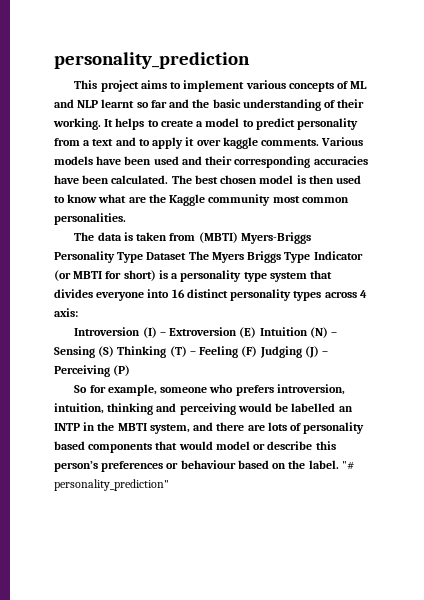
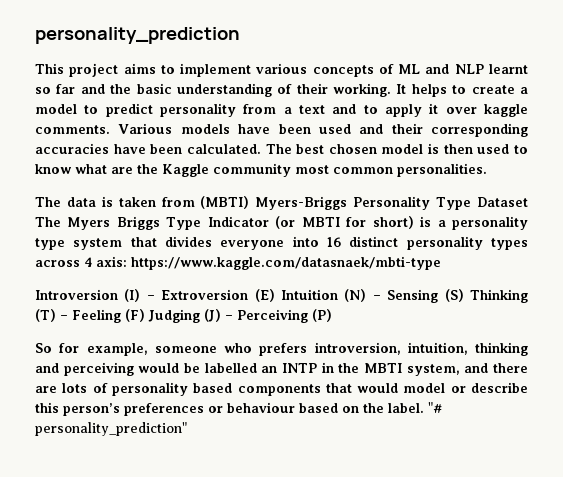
- The data is taken from (MBTI) Myers-Briggs Personality Type Dataset The Myers Briggs Type Indicator (or MBTI for short) is a personality type system that divides everyone into 16 distinct personality types across 4 axis:
+ The data is taken from (MBTI) Myers-Briggs Personality Type Dataset The Myers Briggs Type Indicator (or MBTI for short) is a personality type system that divides everyone into 16 distinct personality types across 4 axis: https://www.kaggle.com/datasnaek/mbti-type

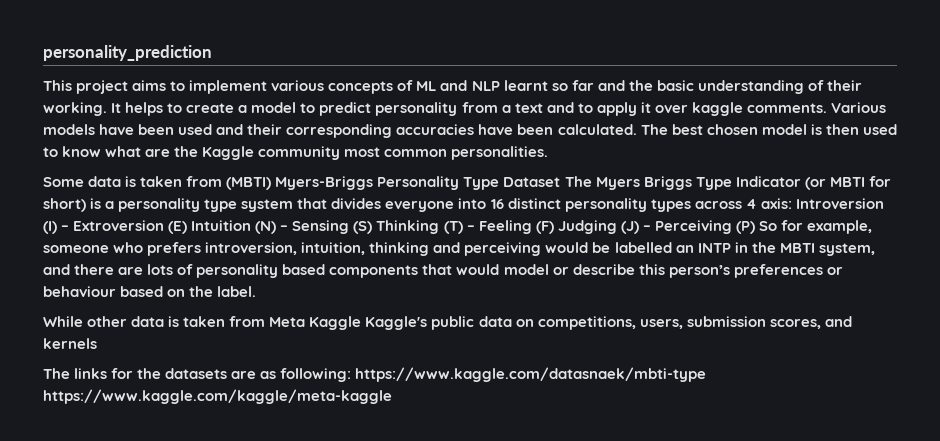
- The data is taken from (MBTI) Myers-Briggs Personality Type Dataset The Myers Briggs Type Indicator (or MBTI for short) is a personality type system that divides everyone into 16 distinct personality types across 4 axis: https://www.kaggle.com/datasnaek/mbti-type
- Introversion (I) – Extroversion (E) Intuition (N) – Sensing (S) Thinking (T) – Feeling (F) Judging (J) – Perceiving (P)
- So for example, someone who prefers introversion, intuition, thinking and perceiving would be labelled an INTP in the MBTI system, and there are lots of personality based components that would model or describe this person’s preferences or behaviour based on the label. "# personality_prediction"
+ Some data is taken from (MBTI) Myers-Briggs Personality Type Dataset The Myers Briggs Type Indicator (or MBTI for short) is a personality type system that divides everyone into 16 distinct personality types across 4 axis: Introversion (I) – Extroversion (E) Intuition (N) – Sensing (S) Thinking (T) – Feeling (F) Judging (J) – Perceiving (P) So for example, someone who prefers introversion, intuition, thinking and perceiving would be labelled an INTP in the MBTI system, and there are lots of personality based components that would model or describe this person’s preferences or behaviour based on the label.
+ While other data is taken from Meta Kaggle Kaggle's public data on competitions, users, submission scores, and kernels
+ The links for the datasets are as following: https://www.kaggle.com/datasnaek/mbti-type https://www.kaggle.com/kaggle/meta-kaggle

